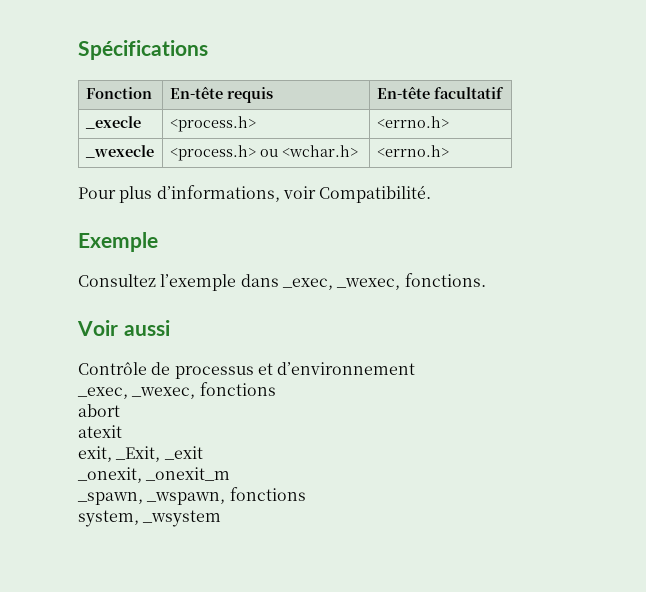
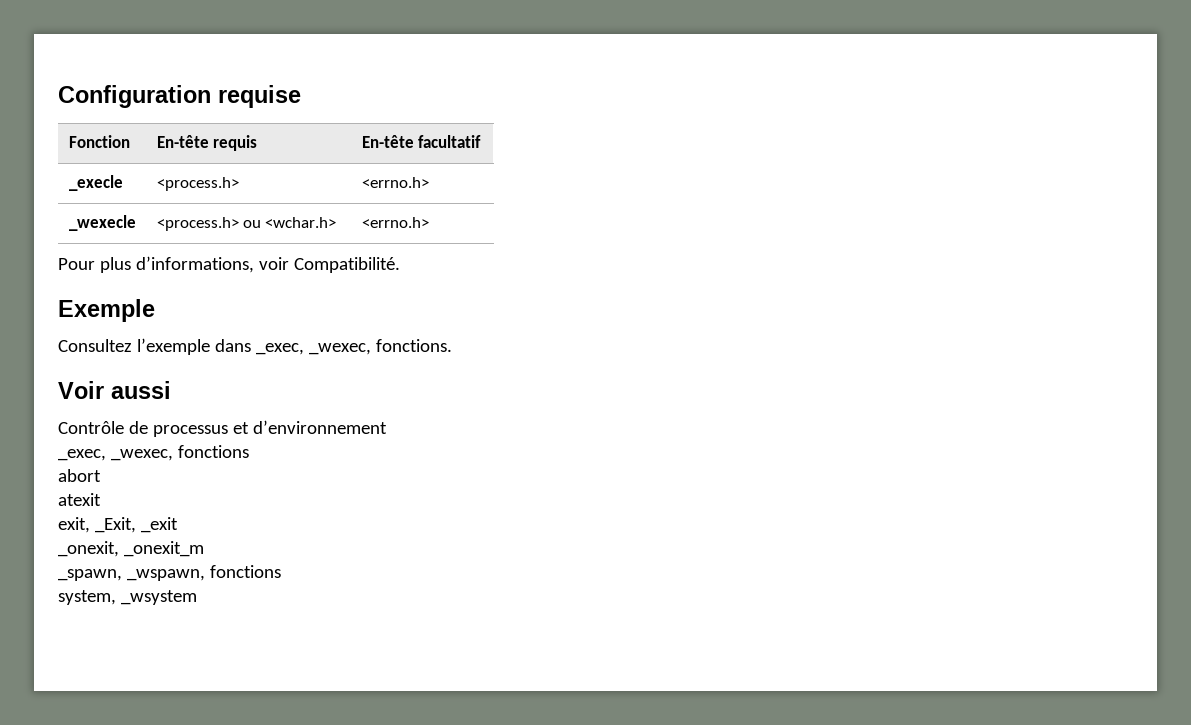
- Spécifications
+ Configuration requise

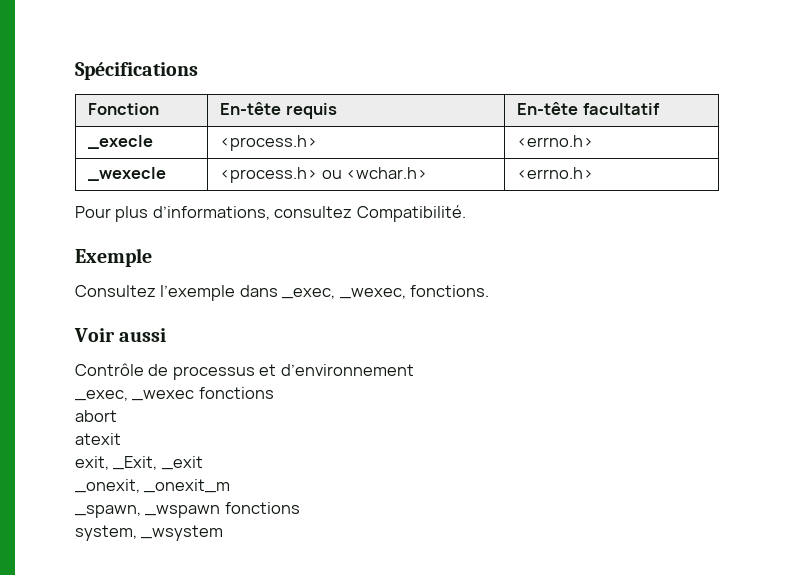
- Configuration requise
+ Spécifications
- Pour plus d’informations, voir Compatibilité.
+ Pour plus d’informations, consultez Compatibilité.
- _exec, _wexec, fonctions
+ _exec, _wexec fonctions
- _spawn, _wspawn, fonctions
+ _spawn, _wspawn fonctions

